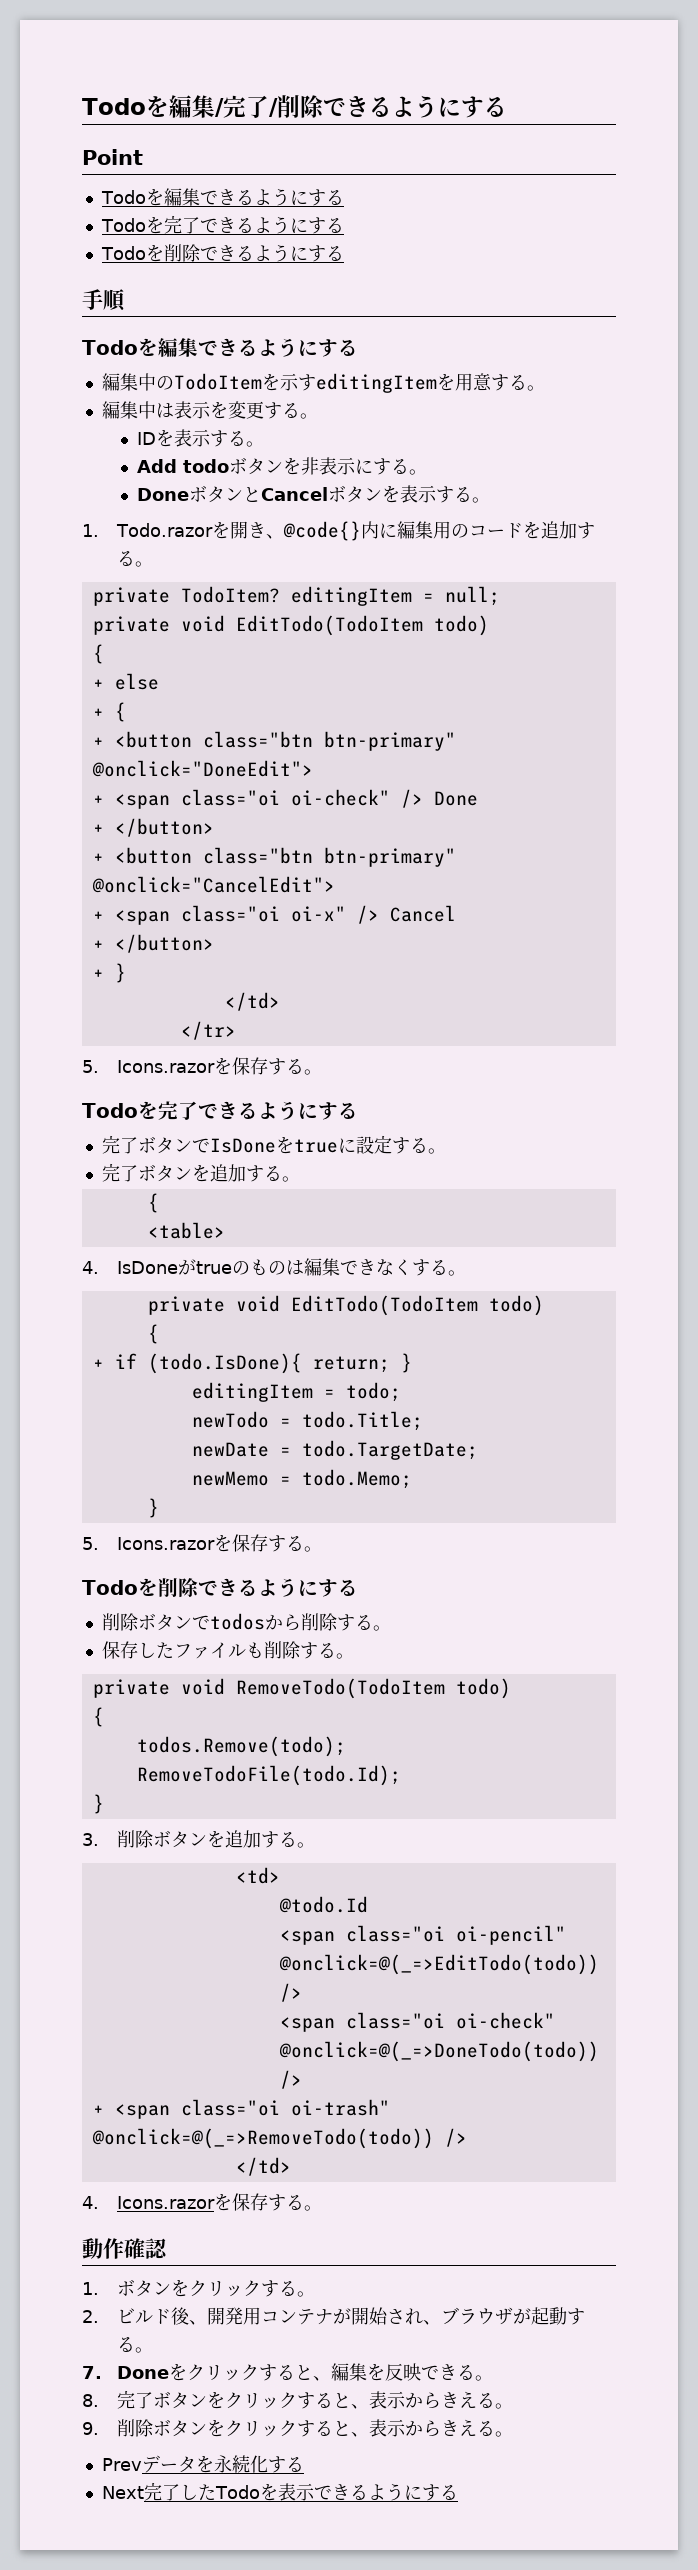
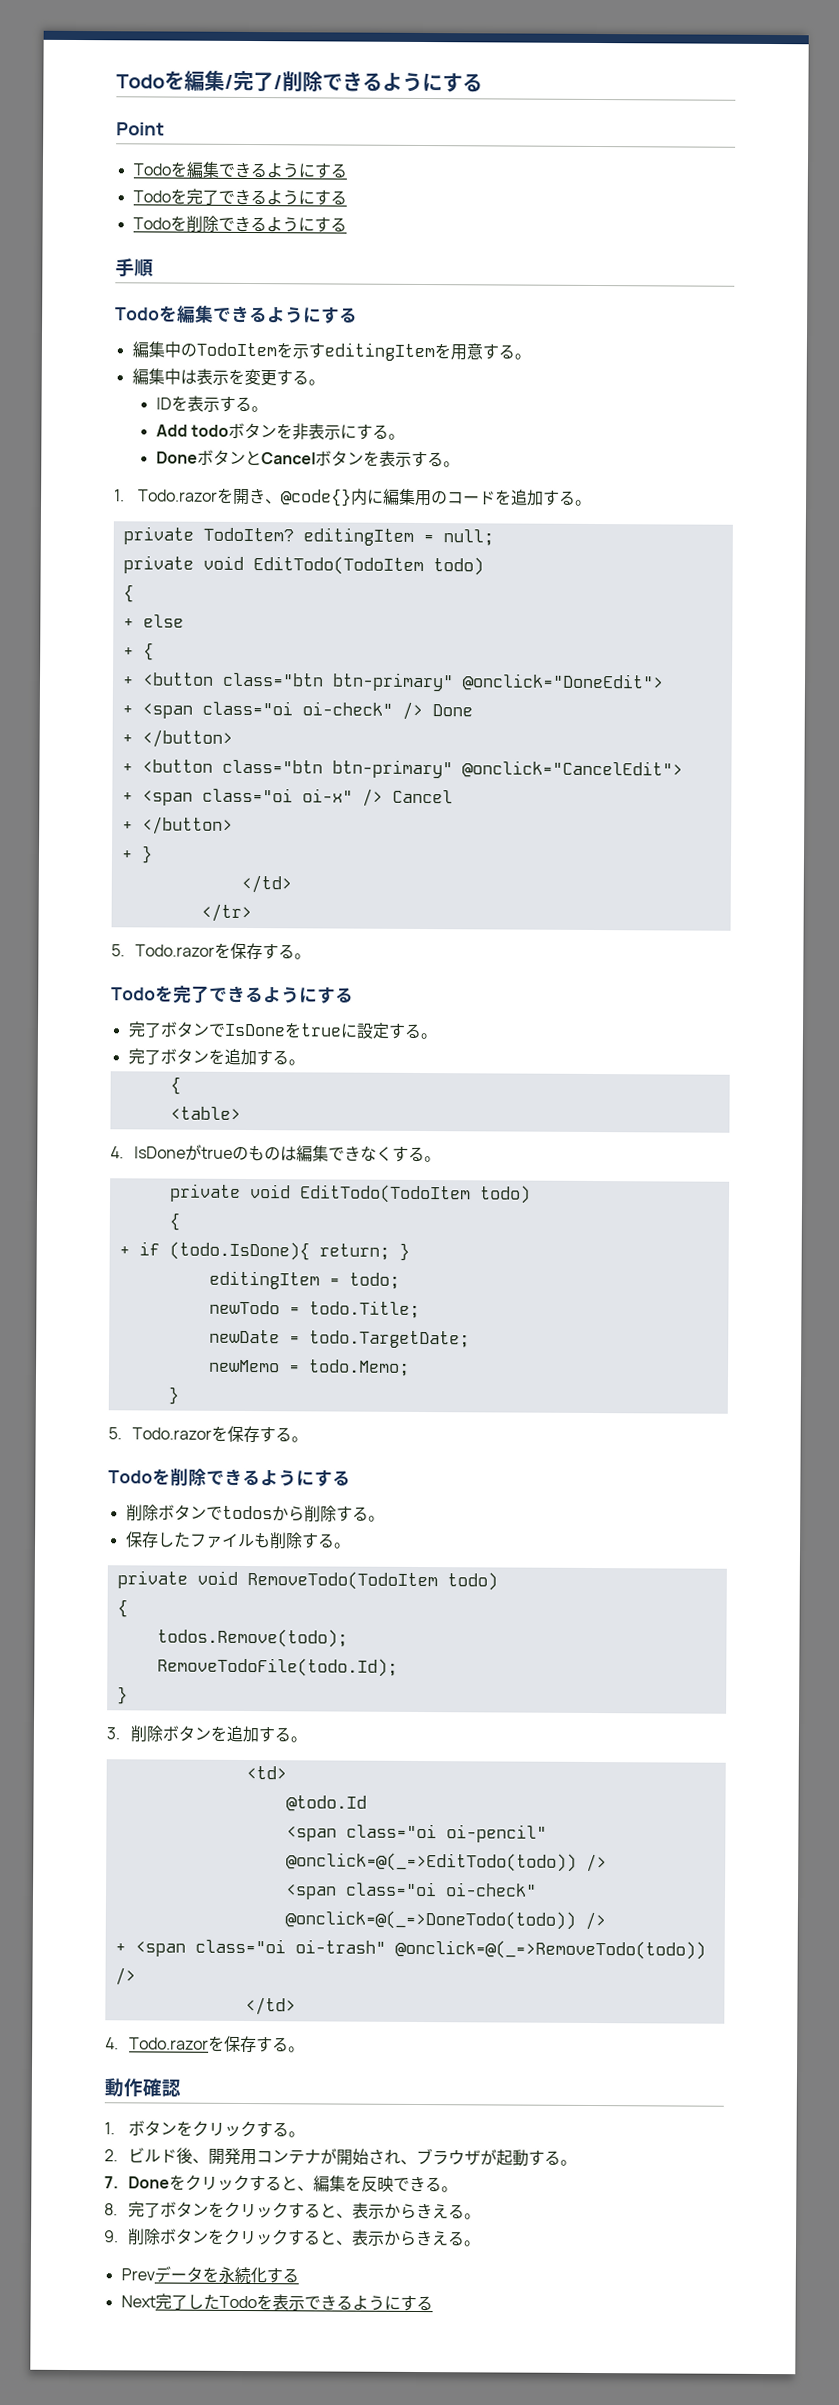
  </tr>
- 5. Icons.razorを保存する。
+ 5. Todo.razorを保存する。
  newMemo = todo.Memo;
  }
- 5. Icons.razorを保存する。
+ 5. Todo.razorを保存する。
- 4. Icons.razorを保存する。
+ 4. Todo.razorを保存する。

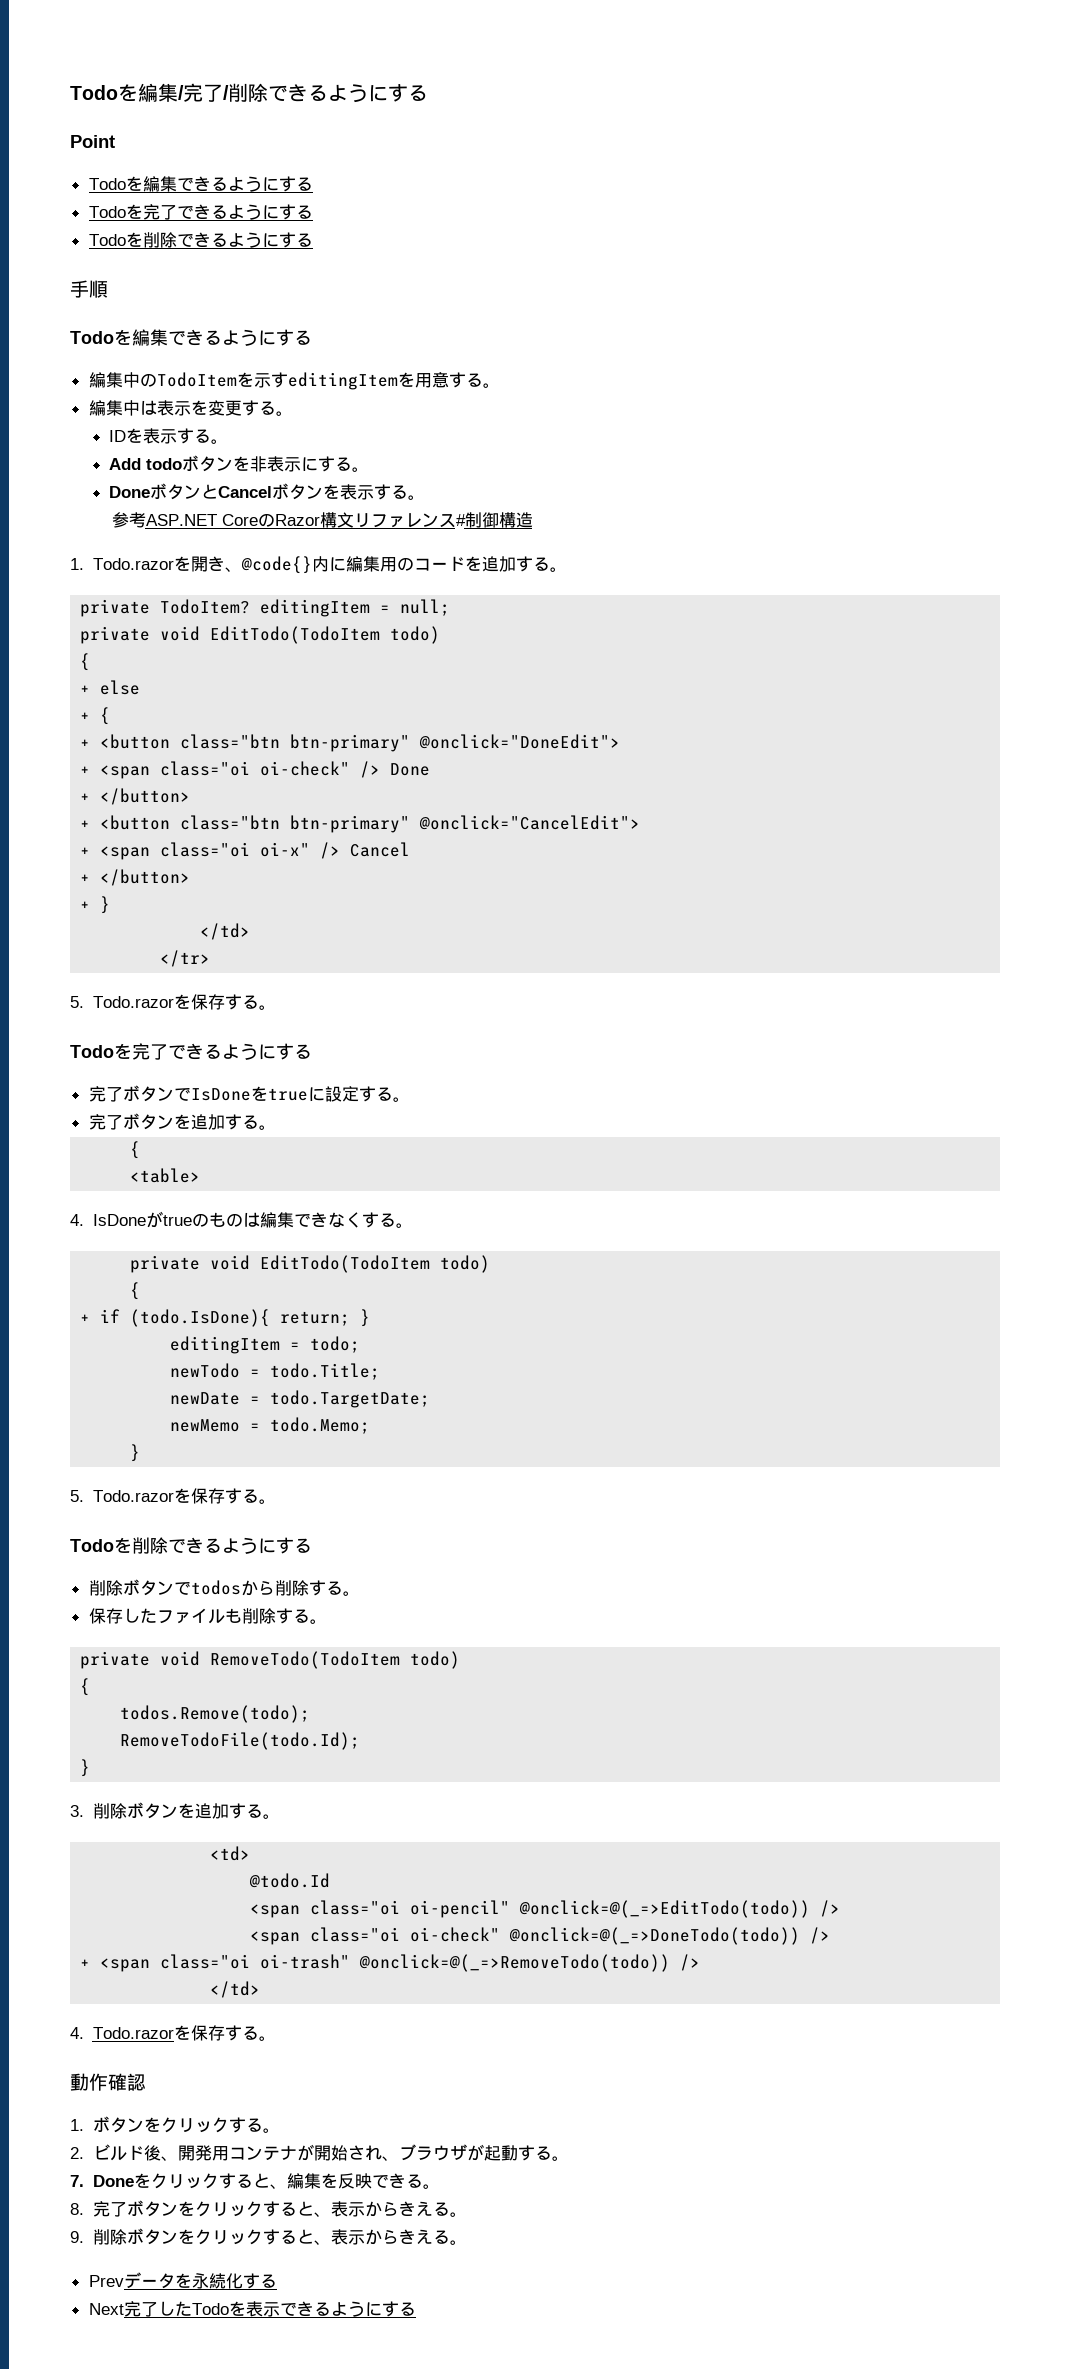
+ 参考ASP.NET CoreのRazor構文リファレンス#制御構造

